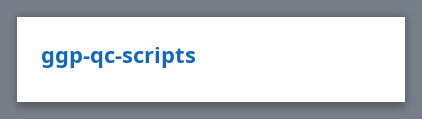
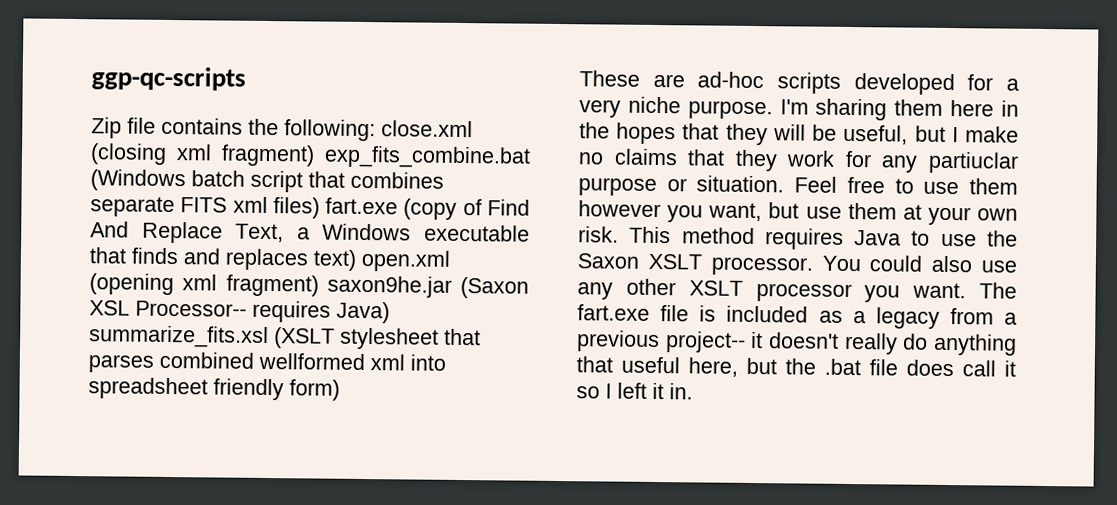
+ Zip file contains the following: close.xml (closing xml fragment) exp_fits_combine.bat (Windows batch script that combines separate FITS xml files) fart.exe (copy of Find And Replace Text, a Windows executable that finds and replaces text) open.xml (opening xml fragment) saxon9he.jar (Saxon XSL Processor-- requires Java) summarize_fits.xsl (XSLT stylesheet that parses combined wellformed xml into spreadsheet friendly form)
+ These are ad-hoc scripts developed for a very niche purpose. I'm sharing them here in the hopes that they will be useful, but I make no claims that they work for any partiuclar purpose or situation. Feel free to use them however you want, but use them at your own risk. This method requires Java to use the Saxon XSLT processor. You could also use any other XSLT processor you want. The fart.exe file is included as a legacy from a previous project-- it doesn't really do anything that useful here, but the .bat file does call it so I left it in.

